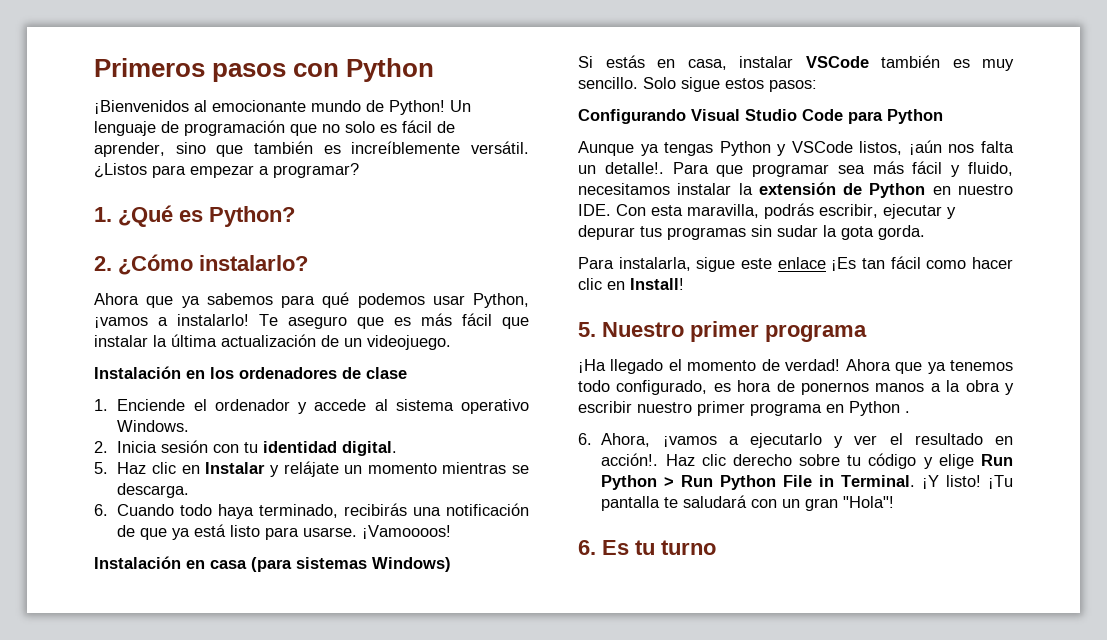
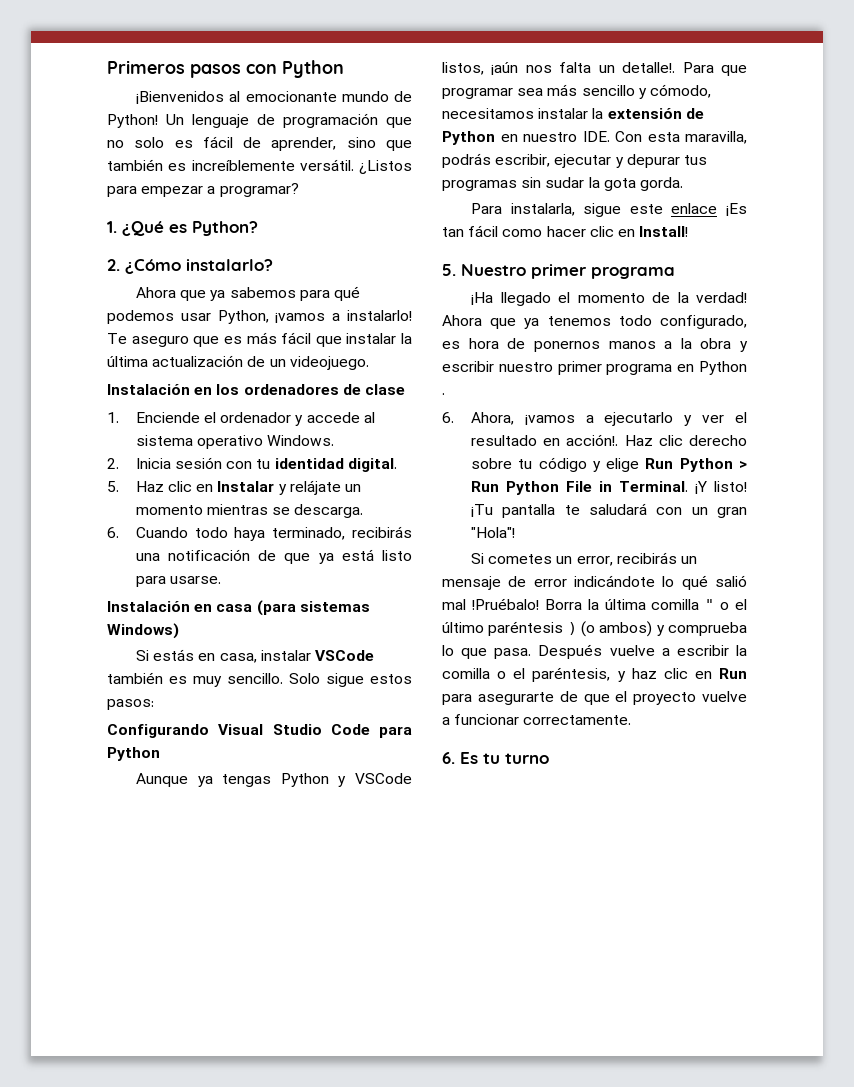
- ¡Vamoooos!
- Para que programar sea más fácil y fluido, necesitamos instalar la extensión de Python en nuestro IDE. Con esta maravilla, podrás escribir, ejecutar y depurar tus programas sin sudar la gota gorda.
+ Para que programar sea más sencillo y cómodo, necesitamos instalar la extensión de Python en nuestro IDE. Con esta maravilla, podrás escribir, ejecutar y depurar tus programas sin sudar la gota gorda.
- ¡Ha llegado el momento de verdad!
+ ¡Ha llegado el momento de la verdad!
+ Si cometes un error, recibirás un mensaje de error indicándote lo qué salió mal !Pruébalo! Borra la última comilla " o el último paréntesis ) (o ambos) y comprueba lo que pasa. Después vuelve a escribir la comilla o el paréntesis, y haz clic en Run para asegurarte de que el proyecto vuelve a funcionar correctamente.

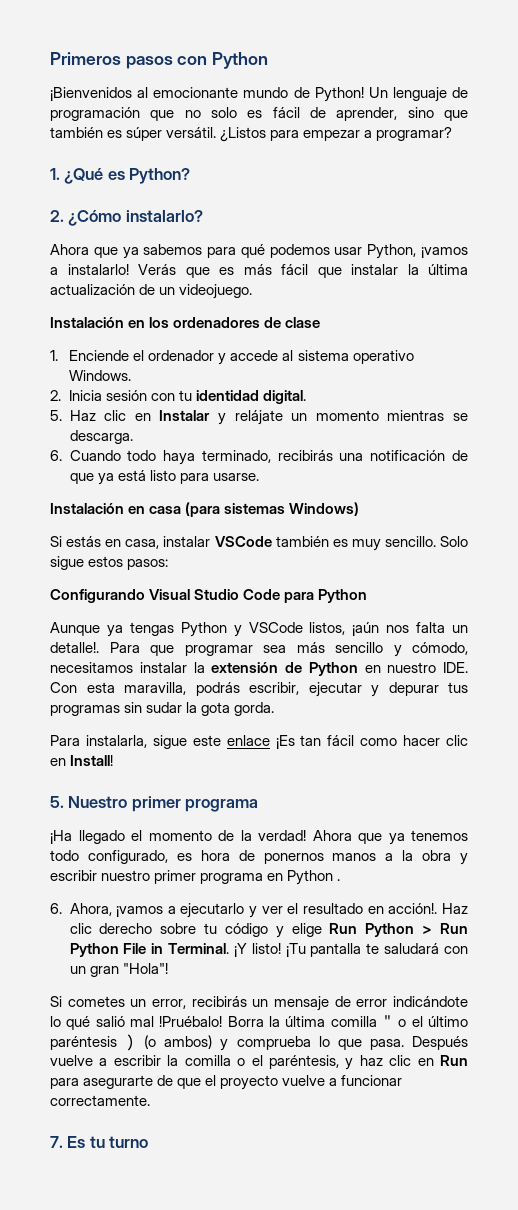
- Un lenguaje de programación que no solo es fácil de aprender, sino que también es increíblemente versátil.
+ Un lenguaje de programación que no solo es fácil de aprender, sino que también es súper versátil.
- Te aseguro que es más fácil que instalar la última actualización de un videojuego.
+ Verás que es más fácil que instalar la última actualización de un videojuego.
- 6. Es tu turno
+ 7. Es tu turno

